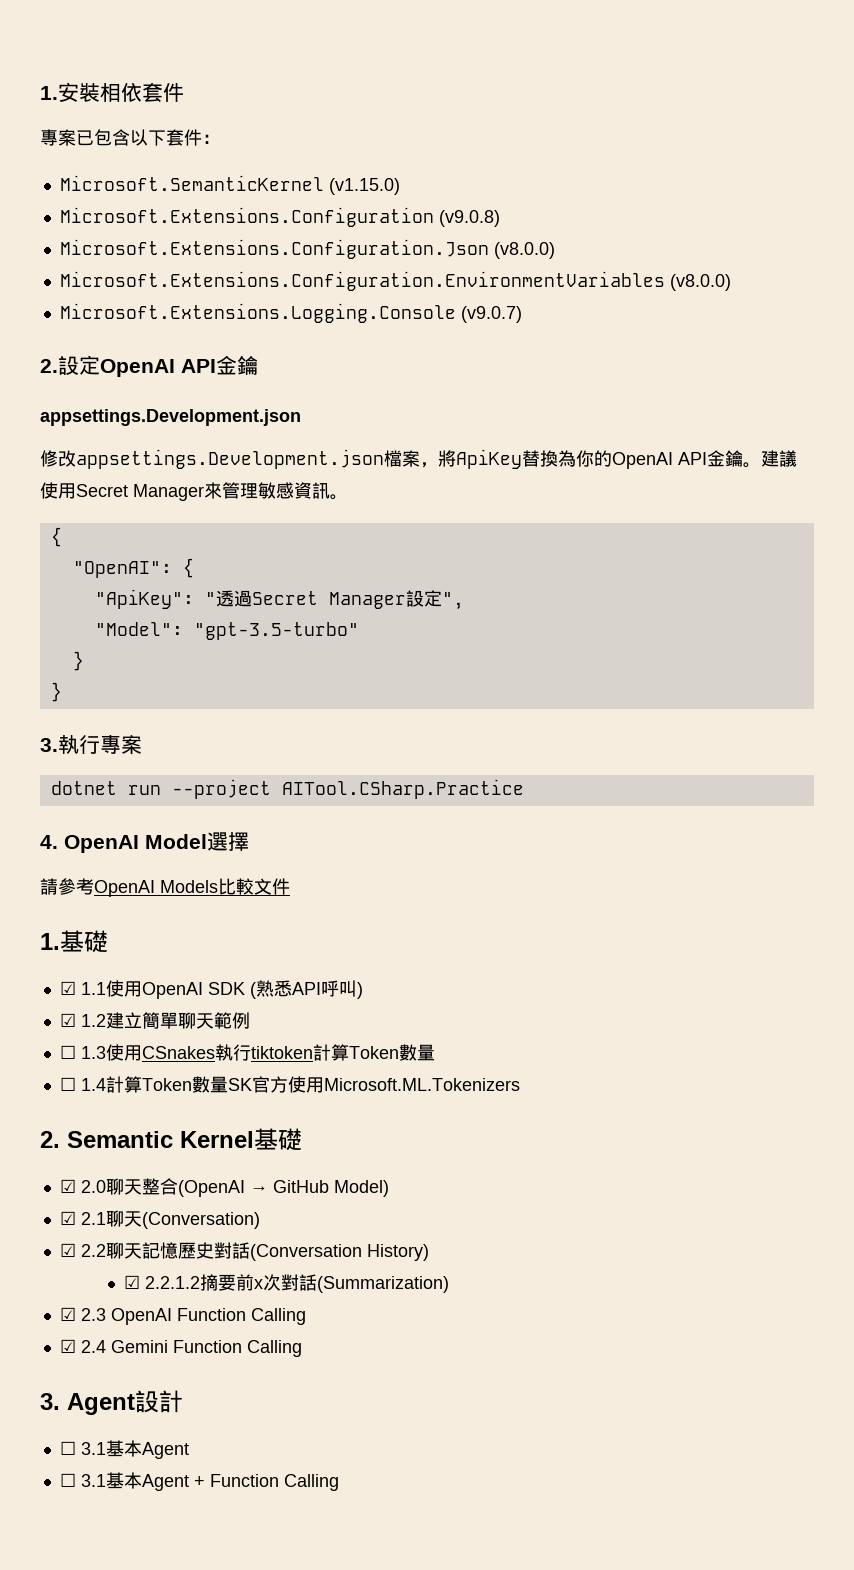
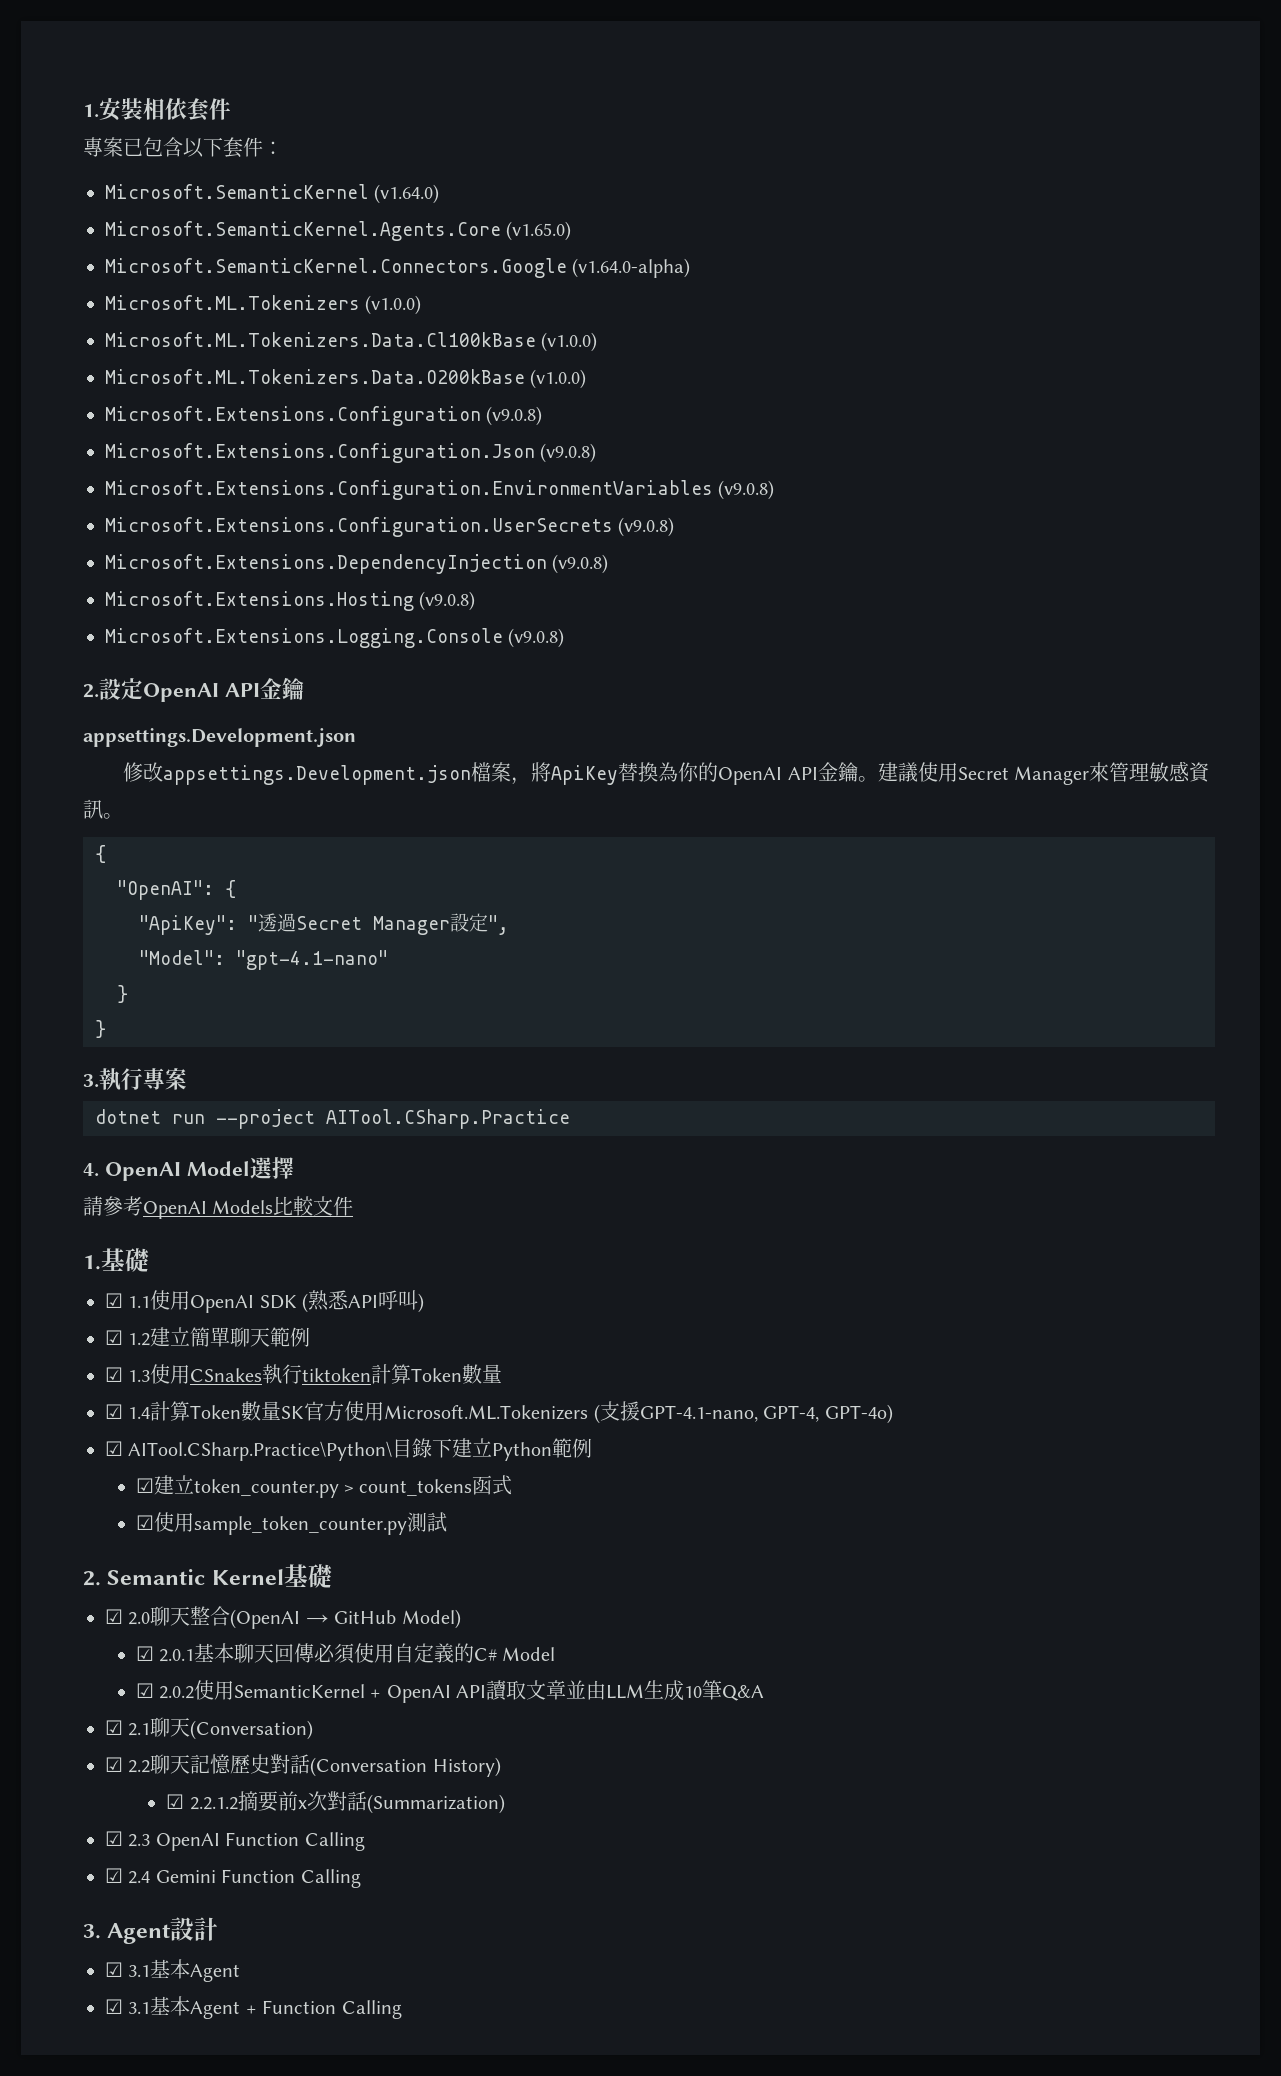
- Microsoft.SemanticKernel (v1.15.0)
+ Microsoft.SemanticKernel (v1.64.0)
+ Microsoft.SemanticKernel.Agents.Core (v1.65.0)
+ Microsoft.SemanticKernel.Connectors.Google (v1.64.0-alpha)
+ Microsoft.ML.Tokenizers (v1.0.0)
+ Microsoft.ML.Tokenizers.Data.Cl100kBase (v1.0.0)
+ Microsoft.ML.Tokenizers.Data.O200kBase (v1.0.0)
- Microsoft.Extensions.Configuration.Json (v8.0.0)
+ Microsoft.Extensions.Configuration.Json (v9.0.8)
- Microsoft.Extensions.Configuration.EnvironmentVariables (v8.0.0)
+ Microsoft.Extensions.Configuration.EnvironmentVariables (v9.0.8)
+ Microsoft.Extensions.Configuration.UserSecrets (v9.0.8)
+ Microsoft.Extensions.DependencyInjection (v9.0.8)
+ Microsoft.Extensions.Hosting (v9.0.8)
- Microsoft.Extensions.Logging.Console (v9.0.7)
+ Microsoft.Extensions.Logging.Console (v9.0.8)
- "Model": "gpt-3.5-turbo"
+ "Model": "gpt-4.1-nano"
- ☐ 1.3使用CSnakes執行tiktoken計算Token數量
+ ☑ 1.3使用CSnakes執行tiktoken計算Token數量
- ☐ 1.4計算Token數量SK官方使用Microsoft.ML.Tokenizers
+ ☑ 1.4計算Token數量SK官方使用Microsoft.ML.Tokenizers (支援GPT-4.1-nano, GPT-4, GPT-4o)
+ ☑ AITool.CSharp.Practice\Python\目錄下建立Python範例
+ ☑建立token_counter.py > count_tokens函式
+ ☑使用sample_token_counter.py測試
+ ☑ 2.0.1基本聊天回傳必須使用自定義的C# Model
+ ☑ 2.0.2使用SemanticKernel + OpenAI API讀取文章並由LLM生成10筆Q&A
  3. Agent設計
- ☐ 3.1基本Agent
+ ☑ 3.1基本Agent
- ☐ 3.1基本Agent + Function Calling
+ ☑ 3.1基本Agent + Function Calling

